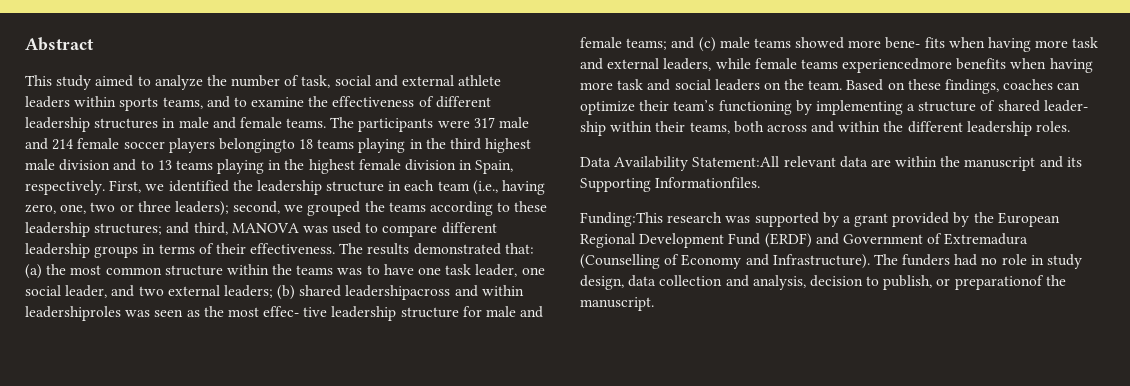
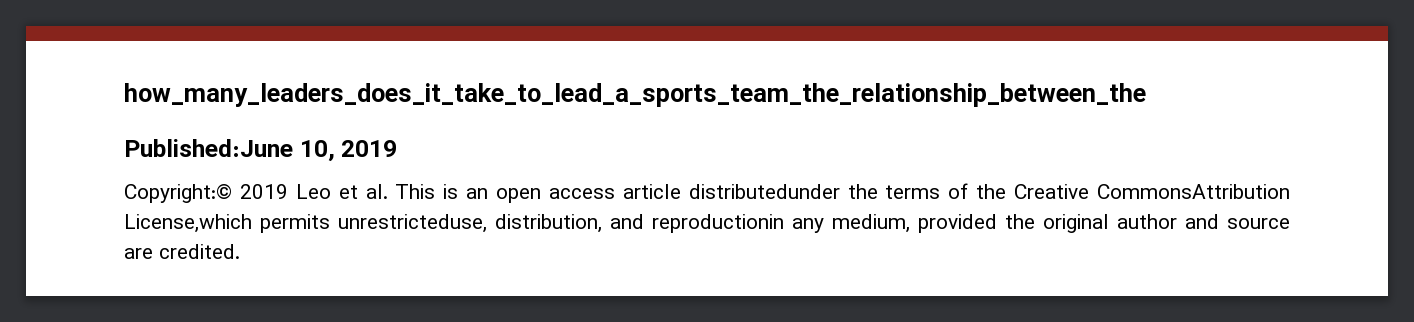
- Abstract
- This study aimed to analyze the number of task, social and external athlete leaders within sports teams, and to examine the effectiveness of different leadership structures in male and female teams. The participants were 317 male and 214 female soccer players belongingto 18 teams playing in the third highest male division and to 13 teams playing in the highest female division in Spain, respectively. First, we identified the leadership structure in each team (i.e., having zero, one, two or three leaders); second, we grouped the teams according to these leadership structures; and third, MANOVA was used to compare different leadership groups in terms of their effectiveness. The results demonstrated that: (a) the most common structure within the teams was to have one task leader, one social leader, and two external leaders; (b) shared leadershipacross and within leadershiproles was seen as the most effec- tive leadership structure for male and female teams; and (c) male teams showed more bene- fits when having more task and external leaders, while female teams experiencedmore benefits when having more task and social leaders on the team. Based on these findings, coaches can optimize their team’s functioning by implementing a structure of shared leader- ship within their teams, both across and within the different leadership roles.
- Data Availability Statement:All relevant data are within the manuscript and its Supporting Informationfiles.
- Funding:This research was supported by a grant provided by the European Regional Development Fund (ERDF) and Government of Extremadura (Counselling of Economy and Infrastructure). The funders had no role in study design, data collection and analysis, decision to publish, or preparationof the manuscript.
+ how_many_leaders_does_it_take_to_lead_a_sports_team_the_relationship_between_the
+ Published:June 10, 2019
+ Copyright:© 2019 Leo et al. This is an open access article distributedunder the terms of the Creative CommonsAttribution License,which permits unrestricteduse, distribution, and reproductionin any medium, provided the original author and source are credited.

